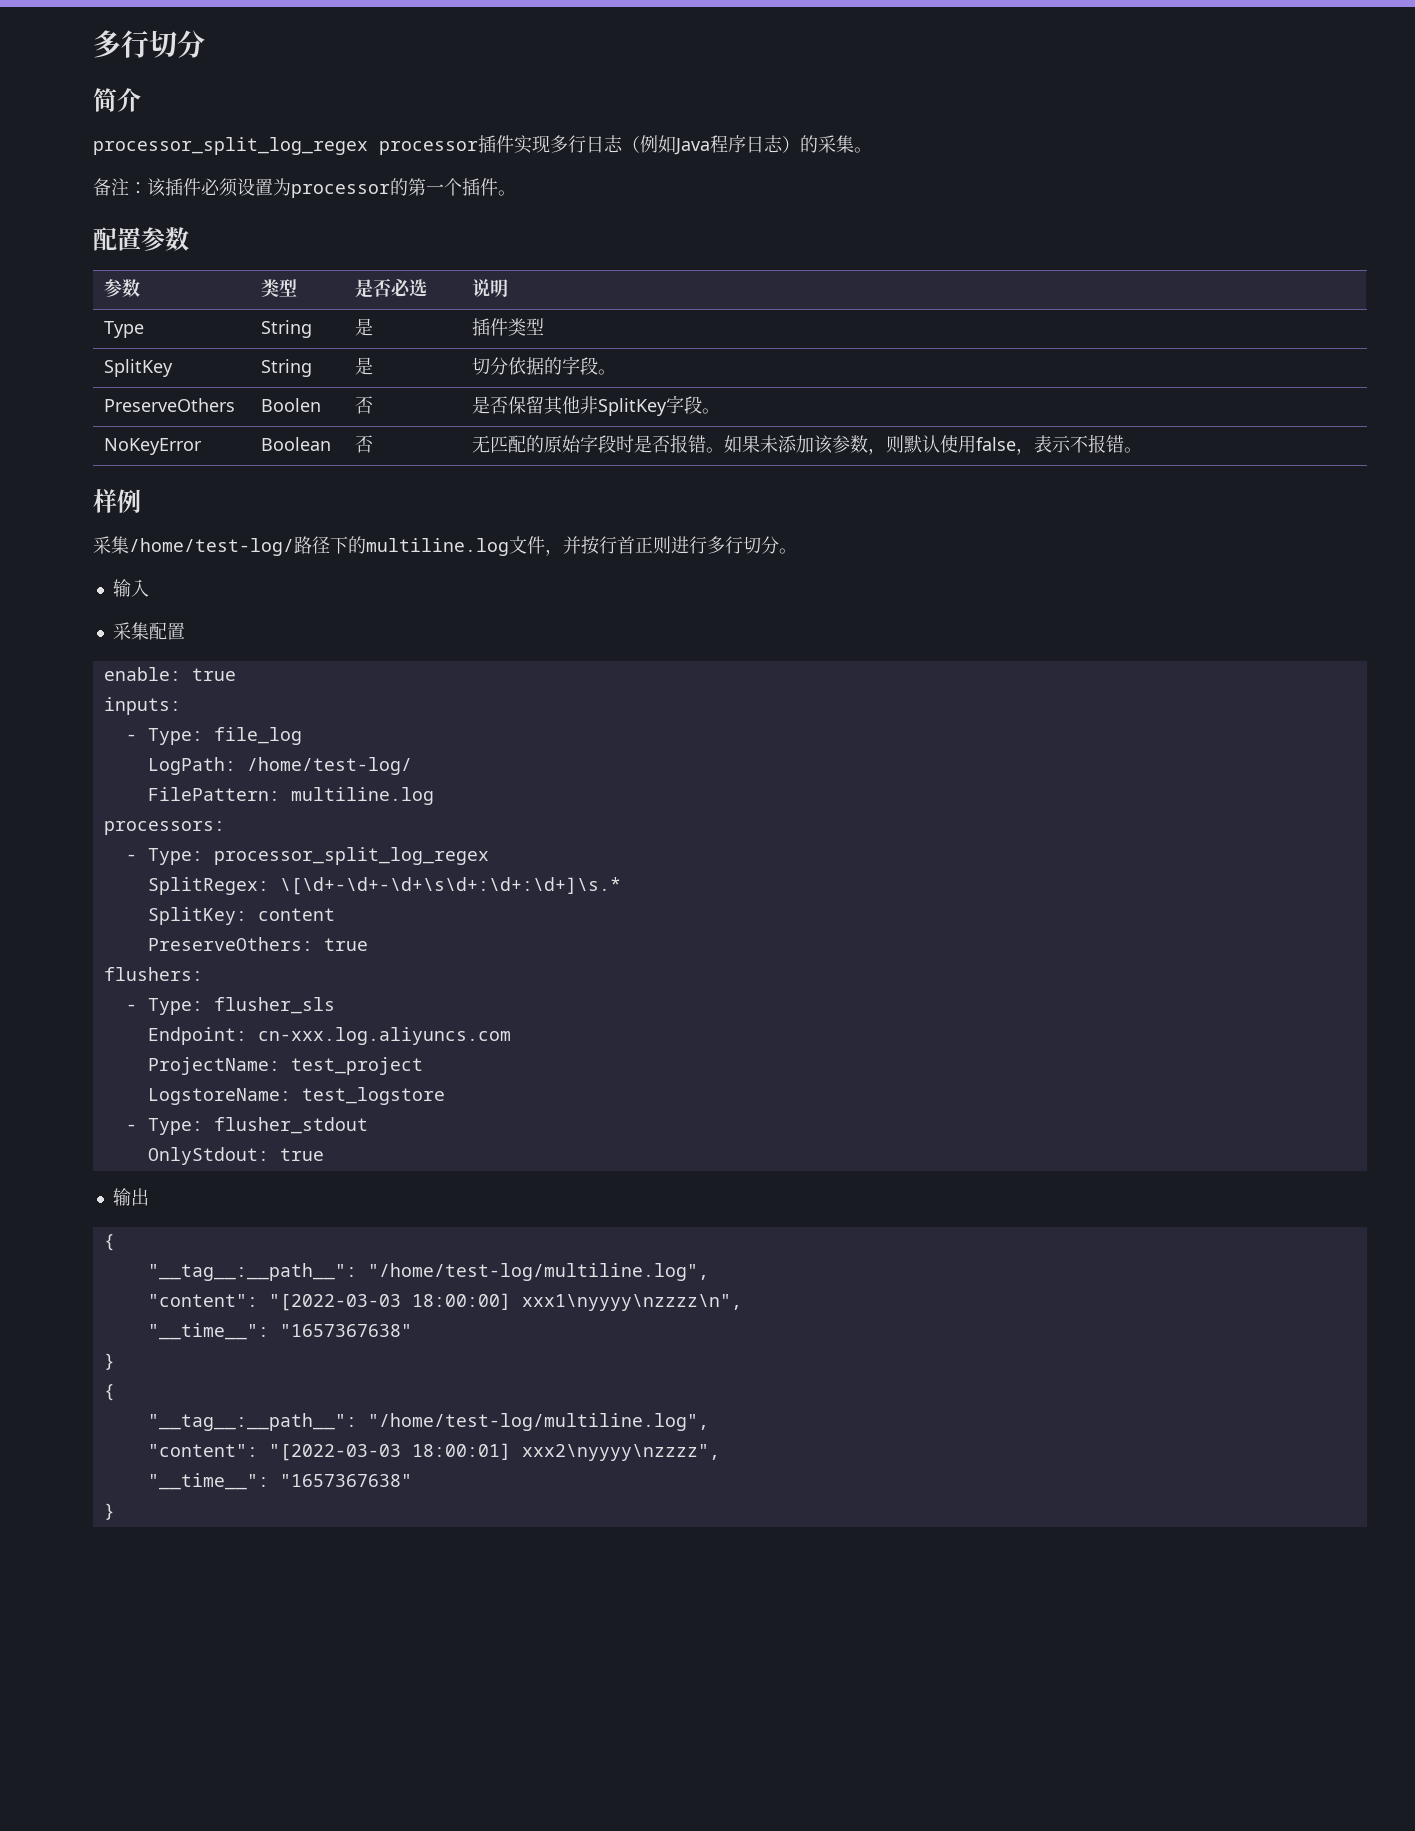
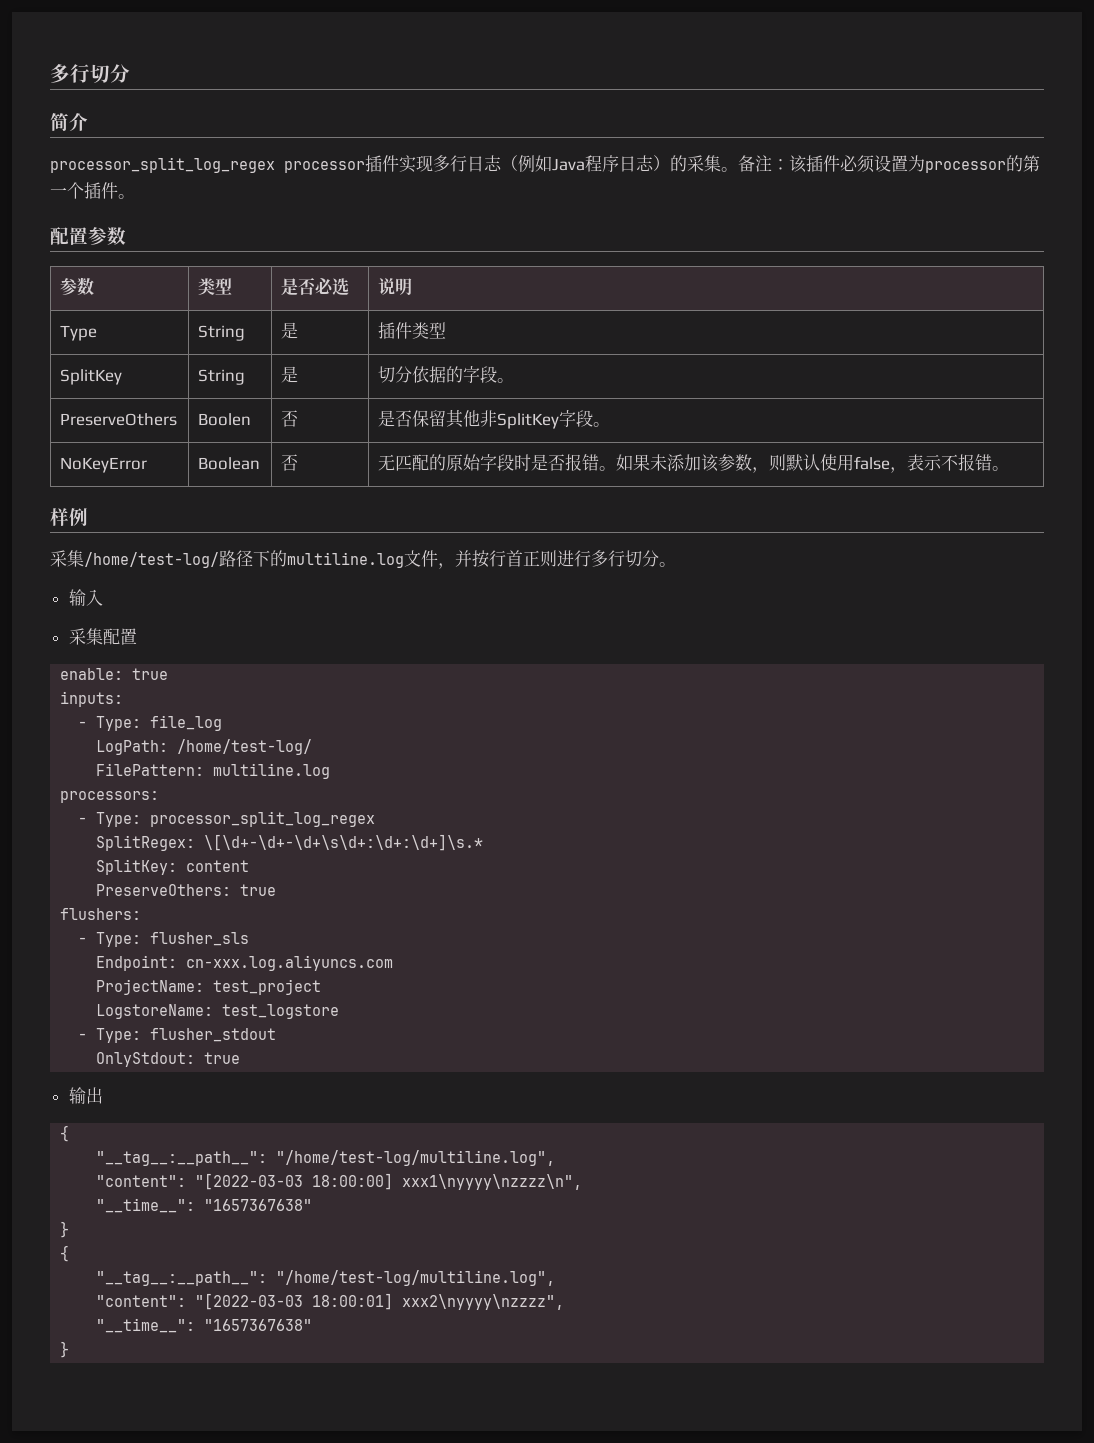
- processor_split_log_regex processor插件实现多行日志（例如Java程序日志）的采集。
- 备注：该插件必须设置为processor的第一个插件。
+ processor_split_log_regex processor插件实现多行日志（例如Java程序日志）的采集。备注：该插件必须设置为processor的第一个插件。

